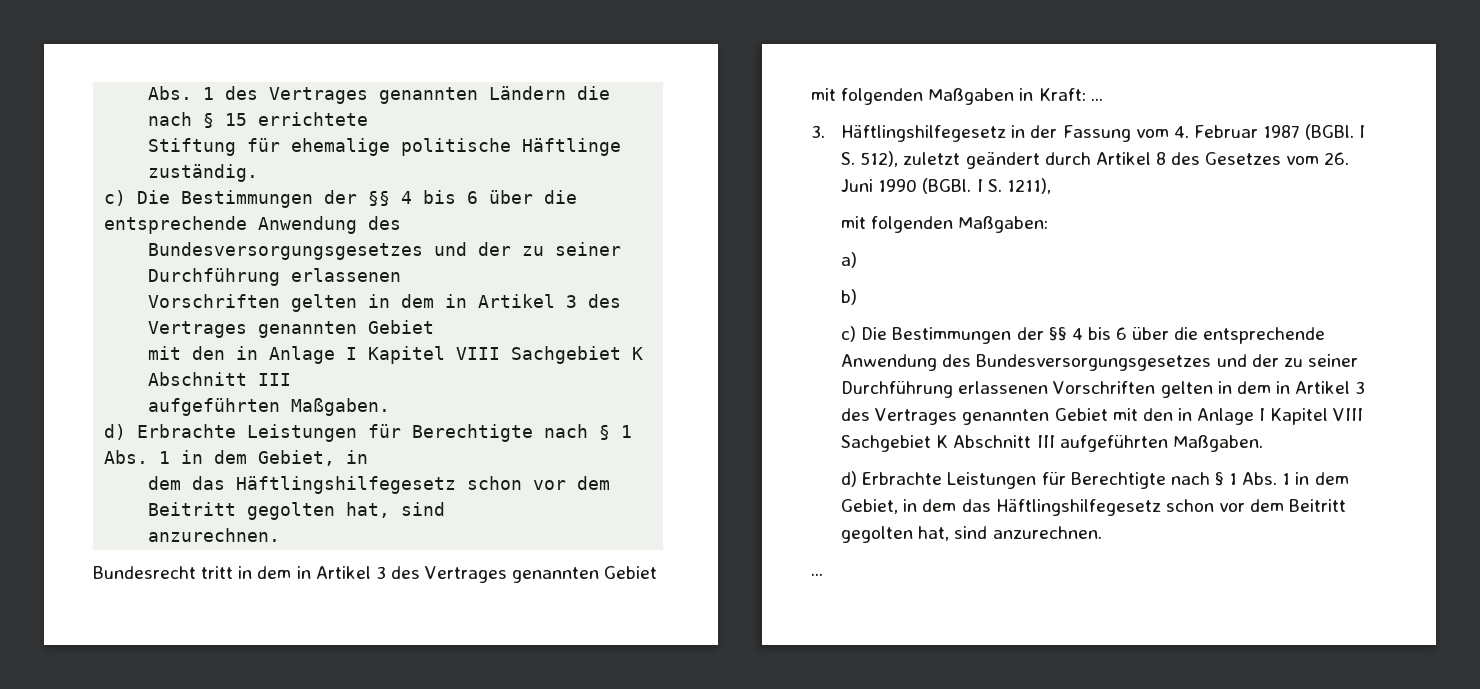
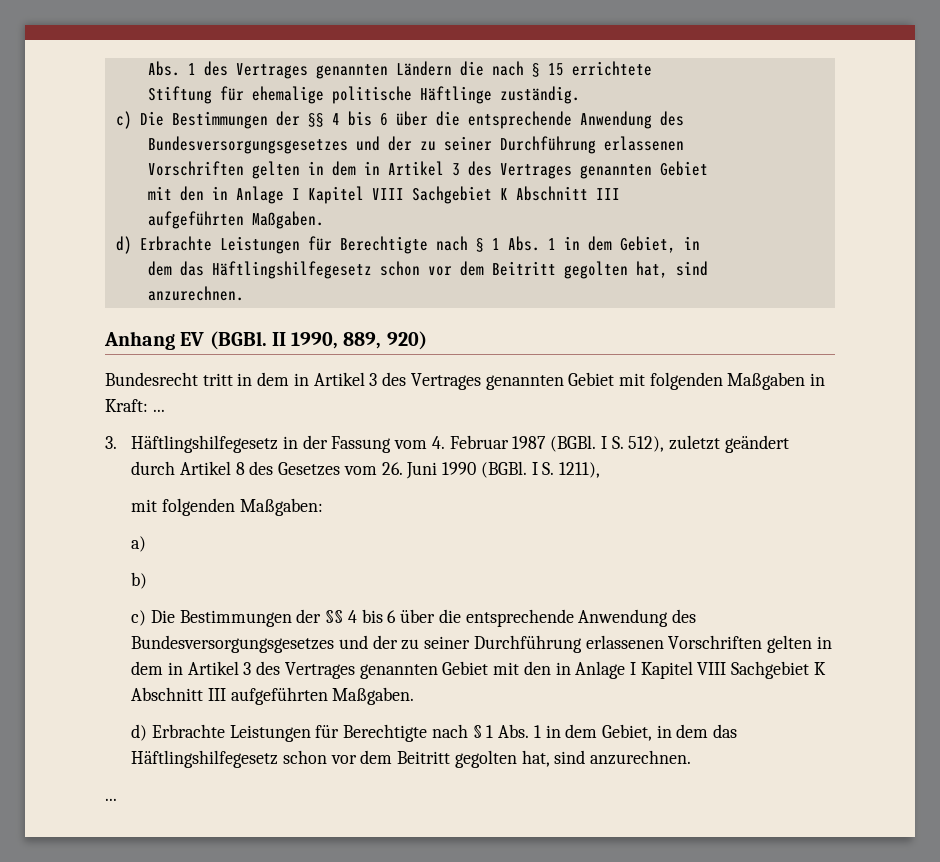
+ Anhang EV (BGBl. II 1990, 889, 920)

